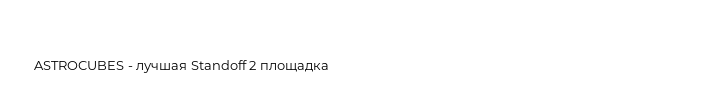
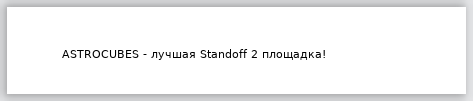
- ASTROCUBES - лучшая Standoff 2 площадка
+ ASTROCUBES - лучшая Standoff 2 площадка!

